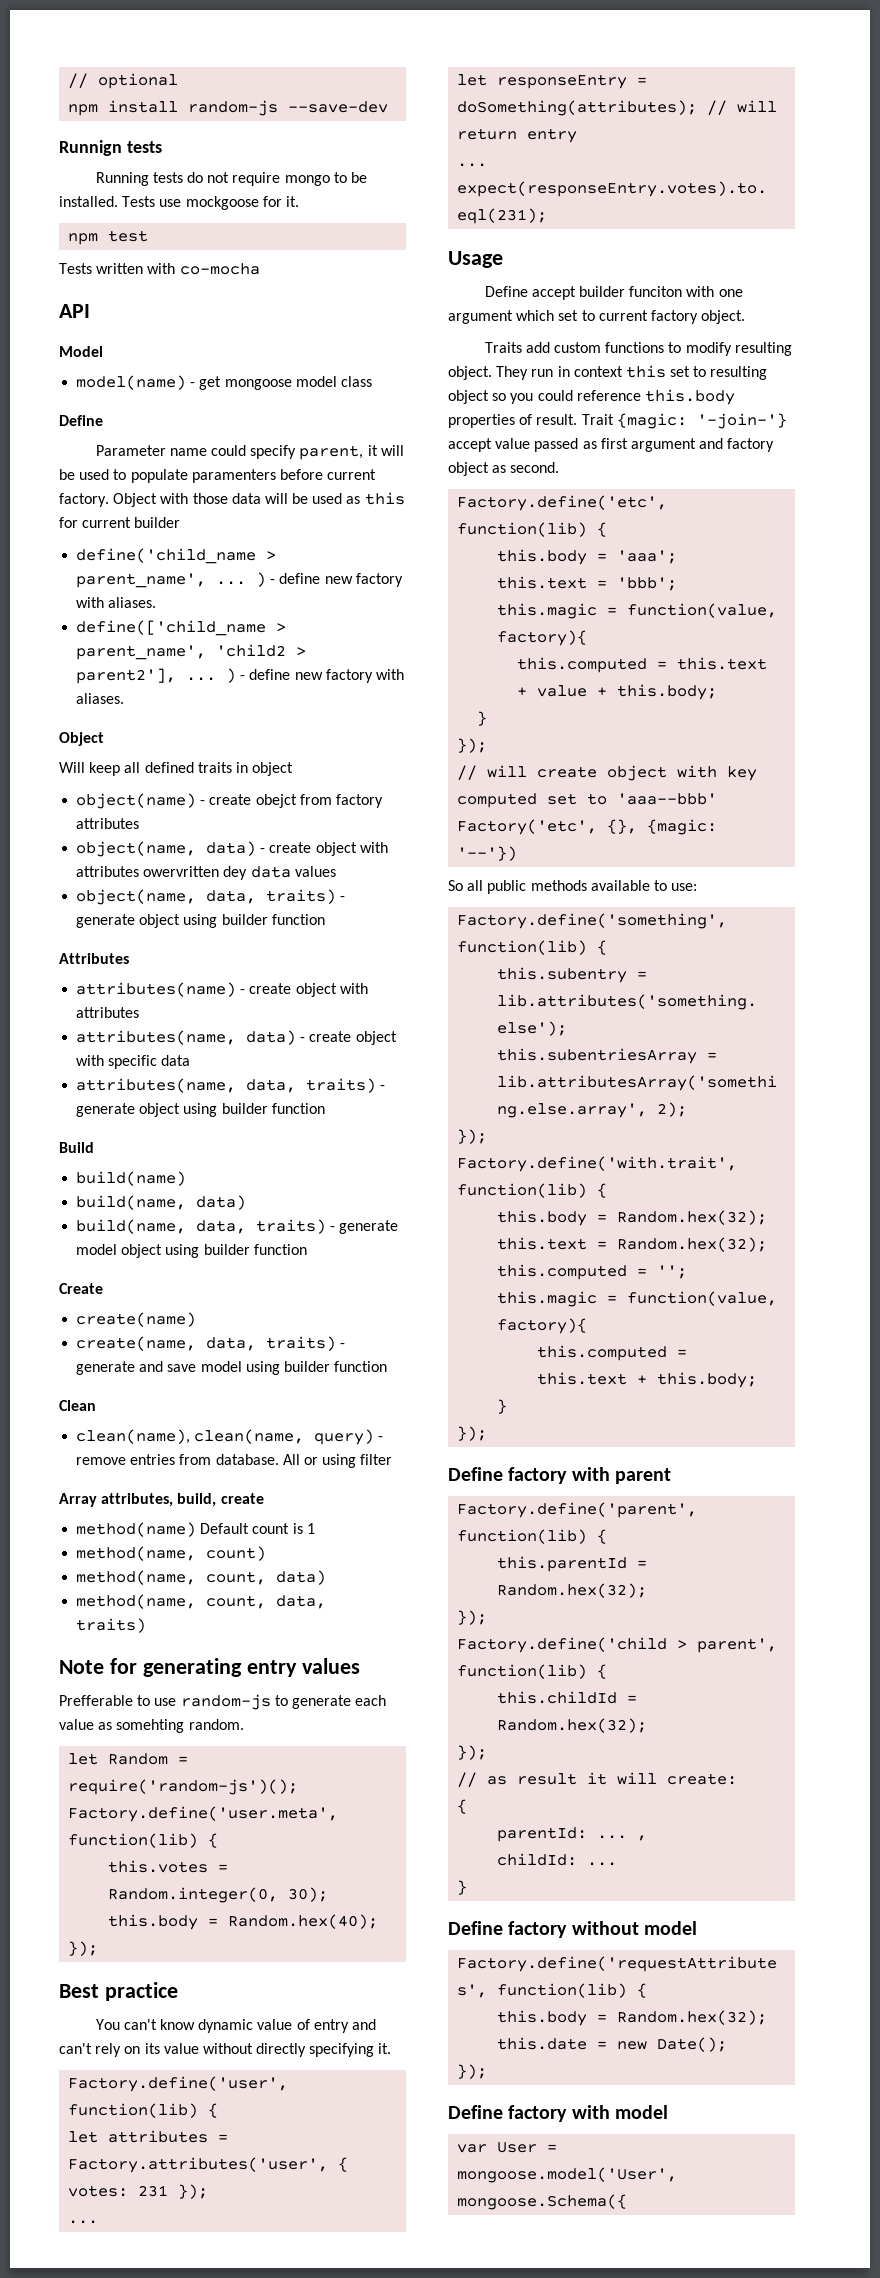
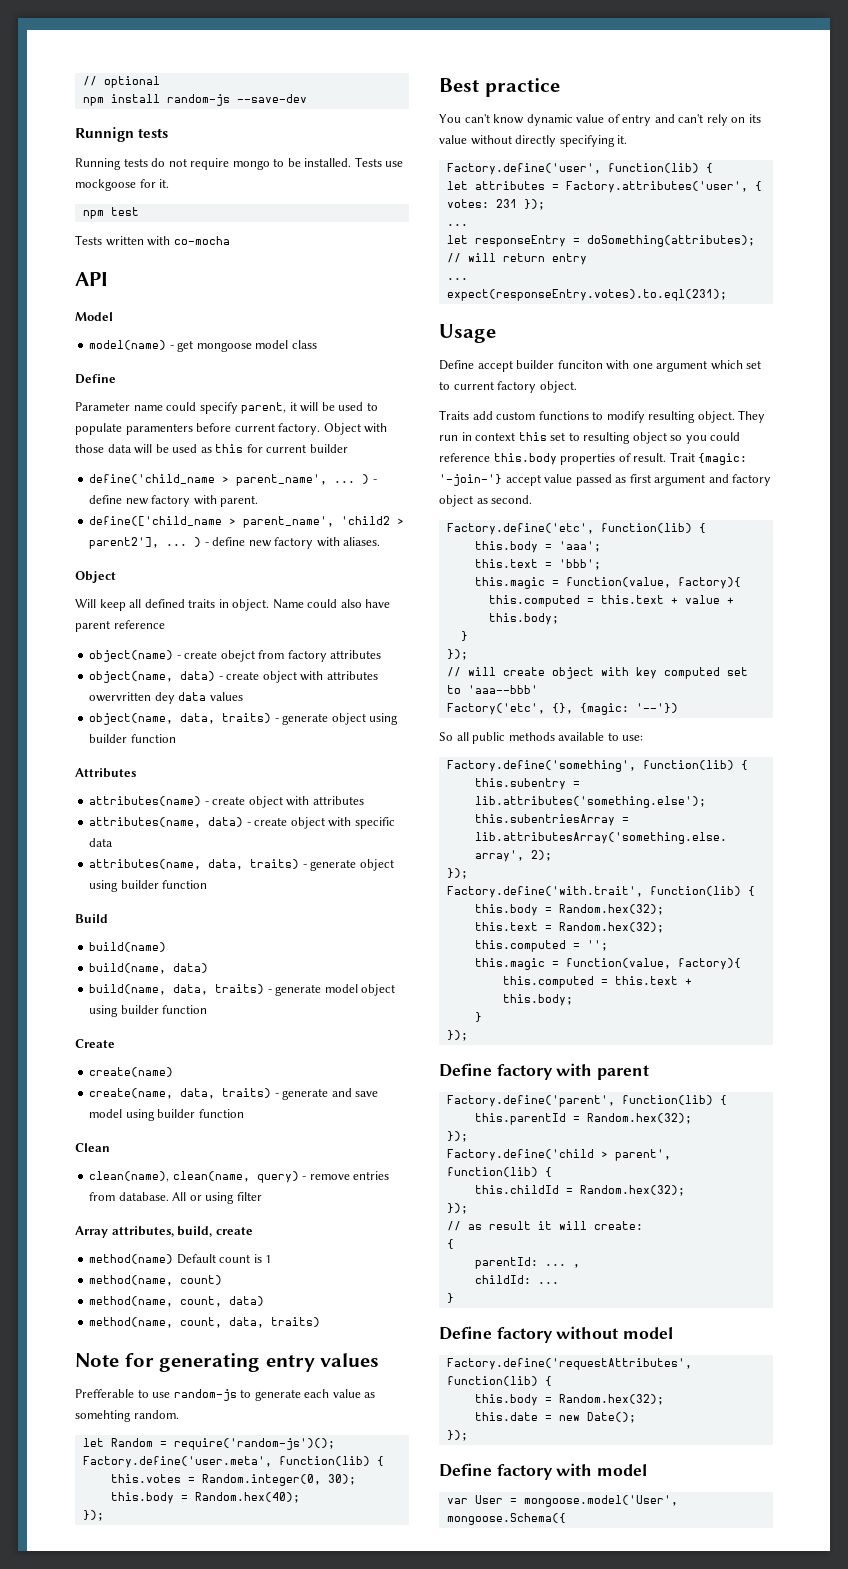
- define('child_name > parent_name', ... ) - define new factory with aliases.
+ define('child_name > parent_name', ... ) - define new factory with parent.
- Will keep all defined traits in object
+ Will keep all defined traits in object. Name could also have parent reference

